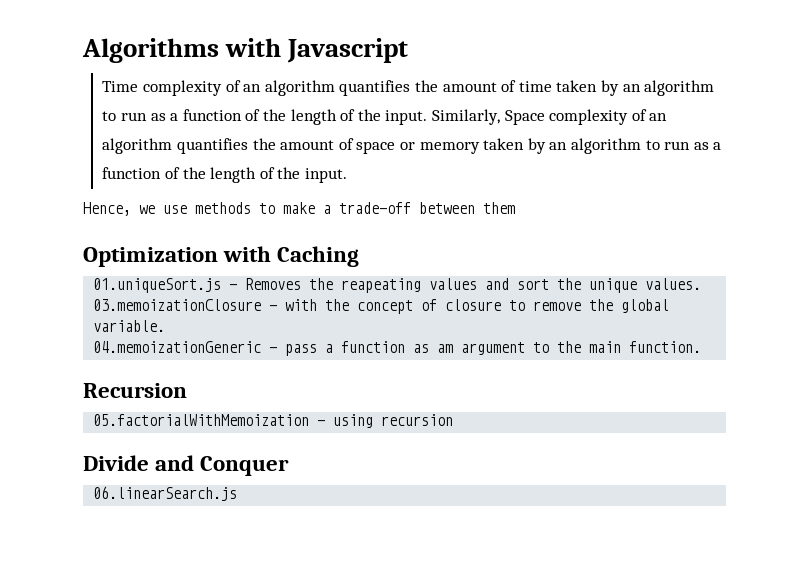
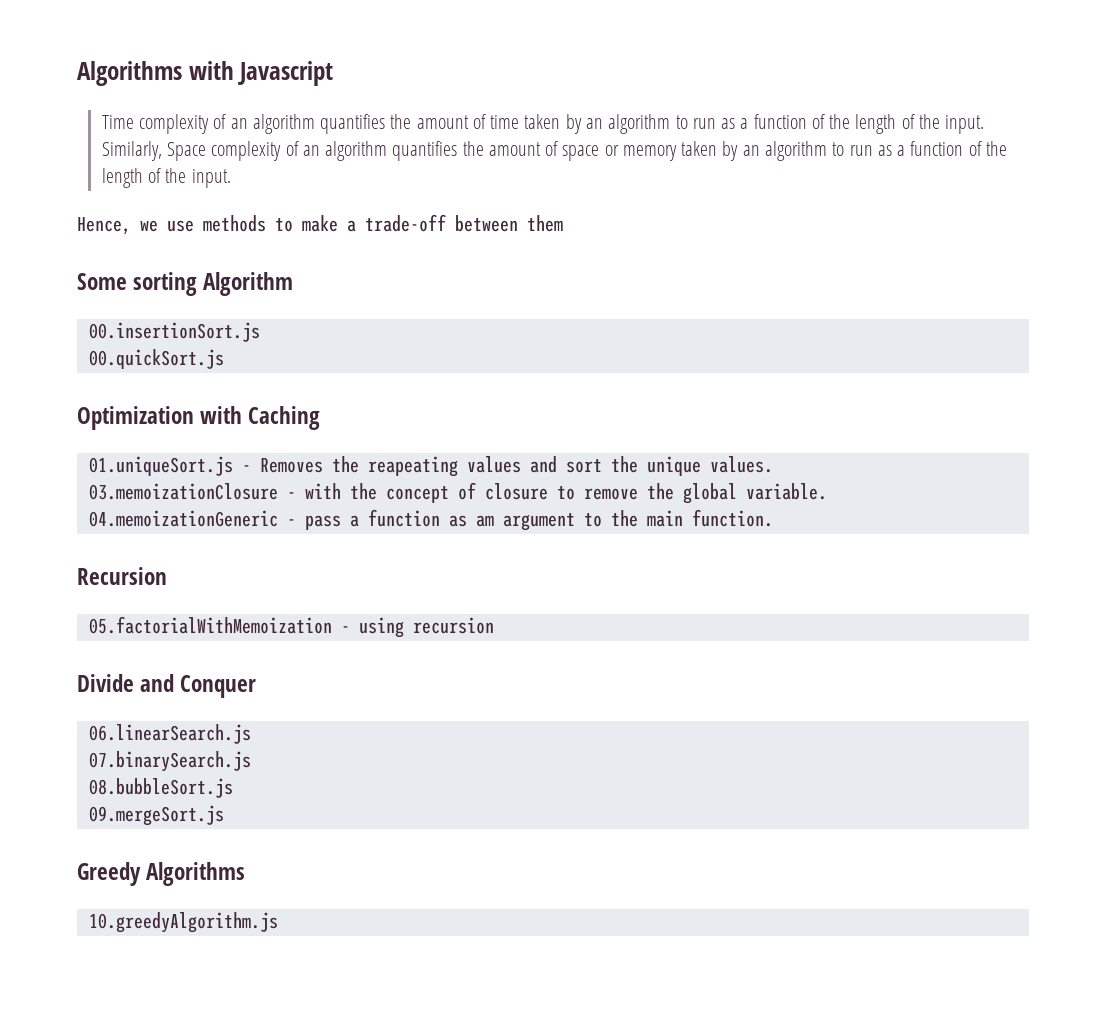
+ Some sorting Algorithm
+ 00.insertionSort.js
+ 00.quickSort.js
+ 07.binarySearch.js
+ 08.bubbleSort.js
+ 09.mergeSort.js
+ Greedy Algorithms
+ 10.greedyAlgorithm.js

